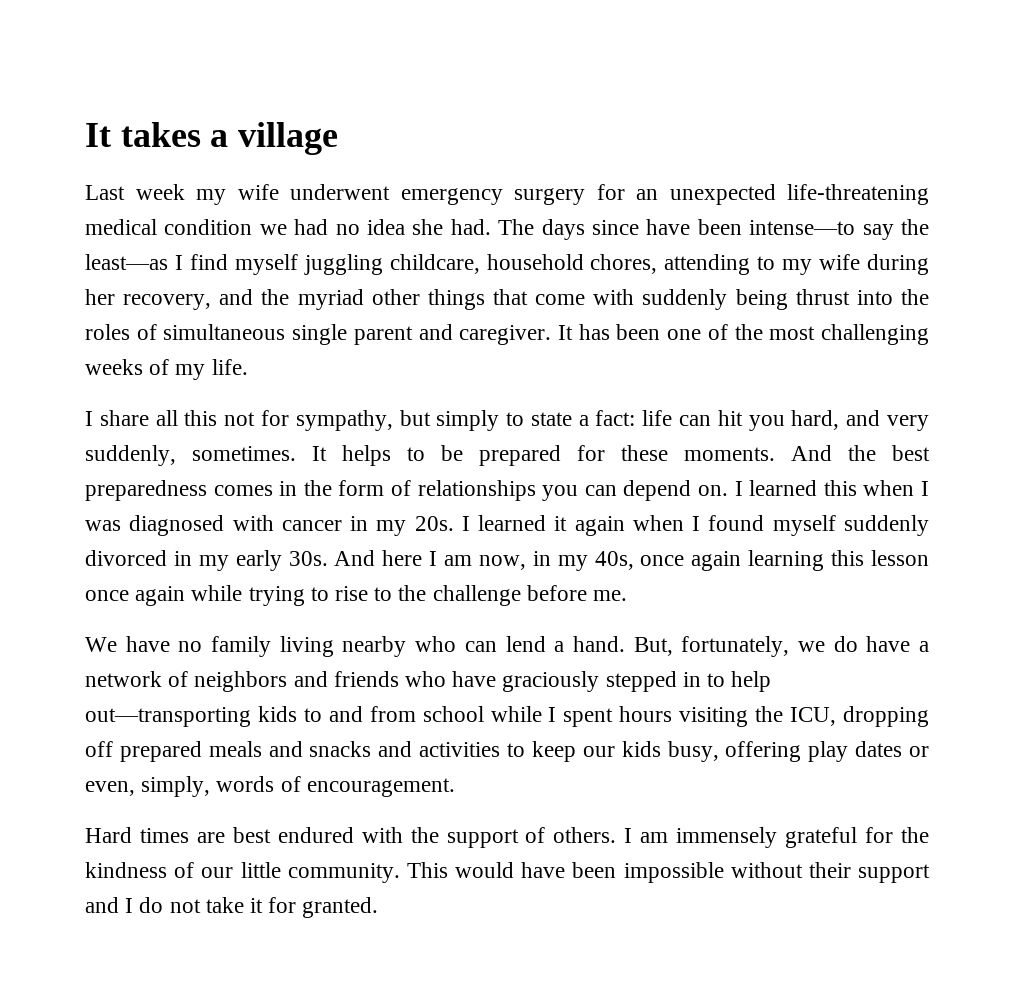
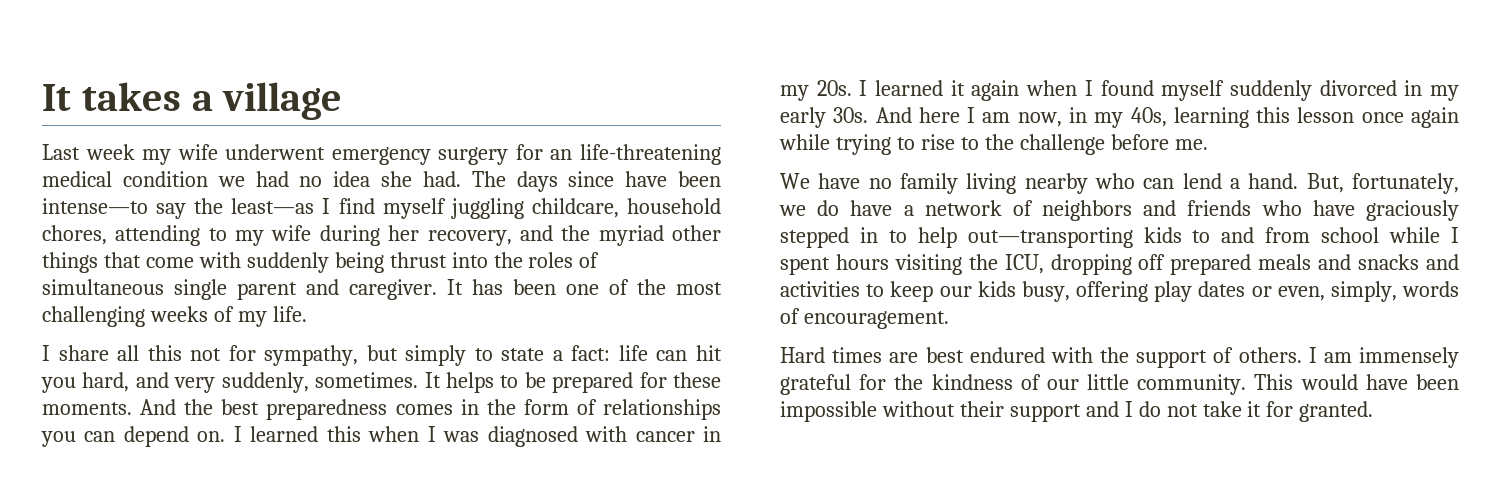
- Last week my wife underwent emergency surgery for an unexpected life-threatening medical condition we had no idea she had.
+ Last week my wife underwent emergency surgery for an life-threatening medical condition we had no idea she had.
- And here I am now, in my 40s, once again learning this lesson once again while trying to rise to the challenge before me.
+ And here I am now, in my 40s, learning this lesson once again while trying to rise to the challenge before me.

